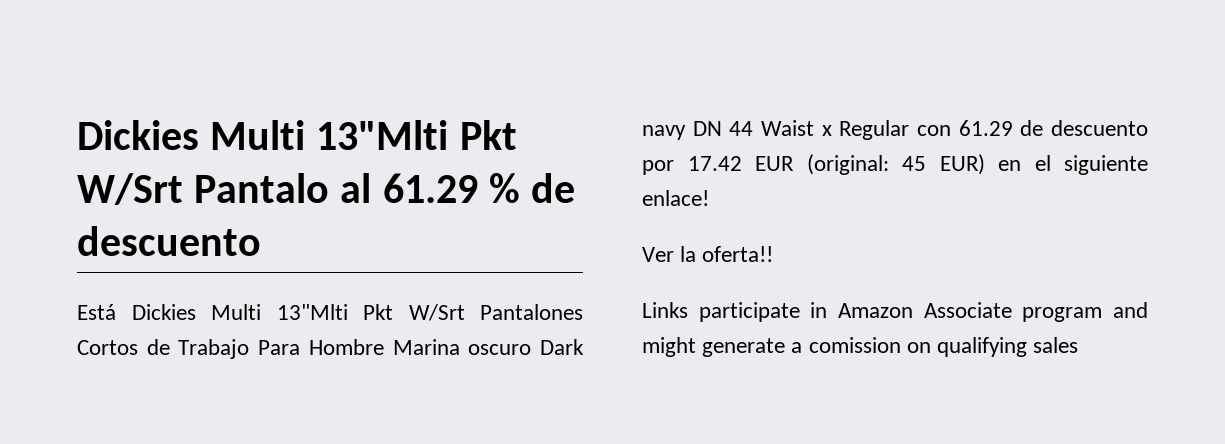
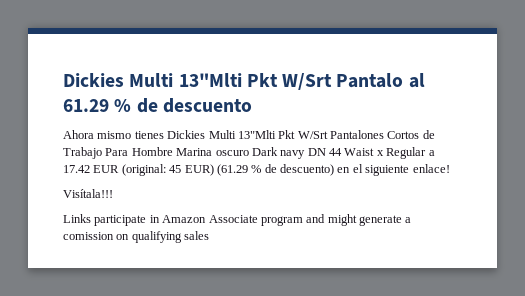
- Está Dickies Multi 13"Mlti Pkt W/Srt Pantalones Cortos de Trabajo Para Hombre Marina oscuro Dark navy DN 44 Waist x Regular con 61.29 de descuento por 17.42 EUR (original: 45 EUR) en el siguiente enlace!
+ Ahora mismo tienes Dickies Multi 13"Mlti Pkt W/Srt Pantalones Cortos de Trabajo Para Hombre Marina oscuro Dark navy DN 44 Waist x Regular a 17.42 EUR (original: 45 EUR) (61.29 % de descuento) en el siguiente enlace!
- Ver la oferta!!
+ Visítala!!!

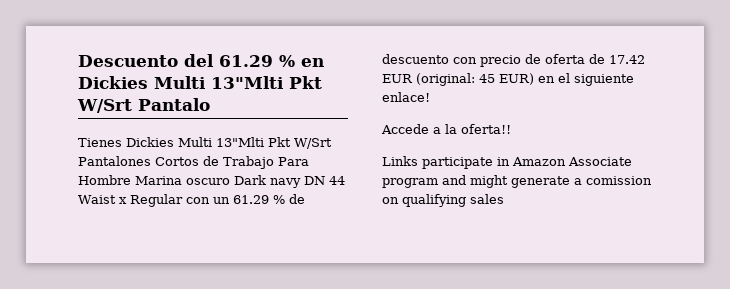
- Dickies Multi 13"Mlti Pkt W/Srt Pantalo al 61.29 % de descuento
- Ahora mismo tienes Dickies Multi 13"Mlti Pkt W/Srt Pantalones Cortos de Trabajo Para Hombre Marina oscuro Dark navy DN 44 Waist x Regular a 17.42 EUR (original: 45 EUR) (61.29 % de descuento) en el siguiente enlace!
+ Descuento del 61.29 % en Dickies Multi 13"Mlti Pkt W/Srt Pantalo
+ Tienes Dickies Multi 13"Mlti Pkt W/Srt Pantalones Cortos de Trabajo Para Hombre Marina oscuro Dark navy DN 44 Waist x Regular con un 61.29 % de descuento con precio de oferta de 17.42 EUR (original: 45 EUR) en el siguiente enlace!
- Visítala!!!
+ Accede a la oferta!!

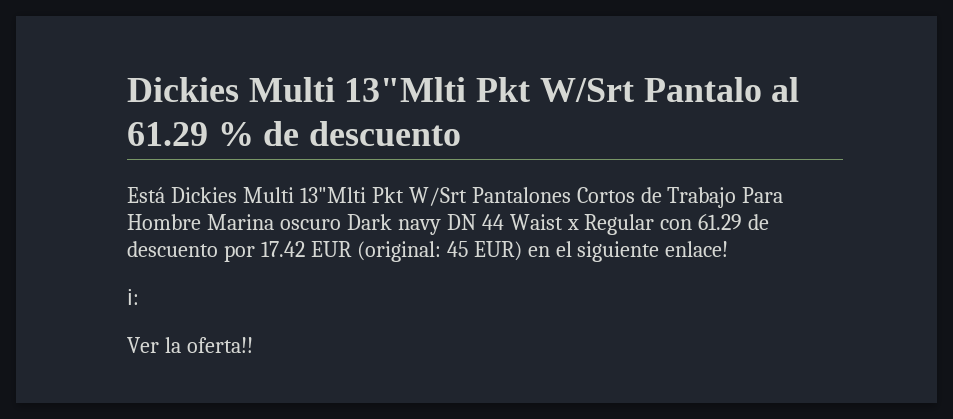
- Descuento del 61.29 % en Dickies Multi 13"Mlti Pkt W/Srt Pantalo
- Tienes Dickies Multi 13"Mlti Pkt W/Srt Pantalones Cortos de Trabajo Para Hombre Marina oscuro Dark navy DN 44 Waist x Regular con un 61.29 % de descuento con precio de oferta de 17.42 EUR (original: 45 EUR) en el siguiente enlace!
+ Dickies Multi 13"Mlti Pkt W/Srt Pantalo al 61.29 % de descuento
+ Está Dickies Multi 13"Mlti Pkt W/Srt Pantalones Cortos de Trabajo Para Hombre Marina oscuro Dark navy DN 44 Waist x Regular con 61.29 de descuento por 17.42 EUR (original: 45 EUR) en el siguiente enlace!
- Accede a la oferta!!
+ ℹ:
+ Ver la oferta!!
- Links participate in Amazon Associate program and might generate a comission on qualifying sales

